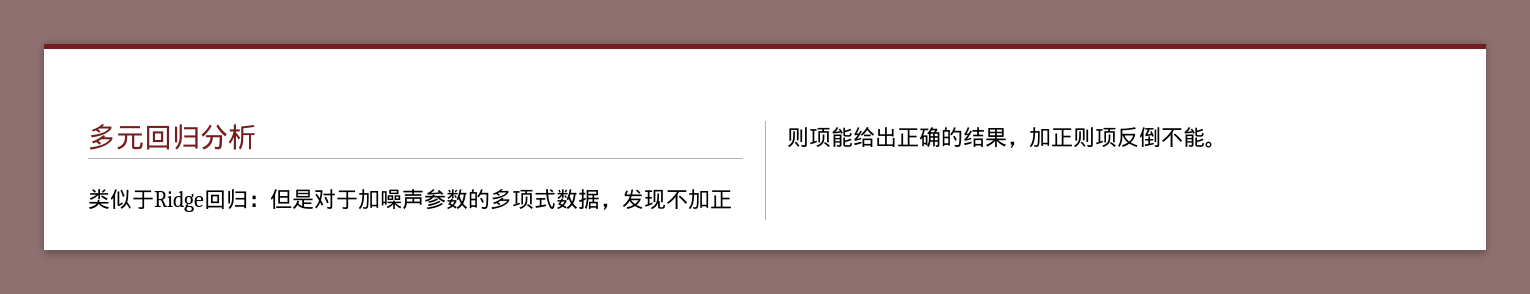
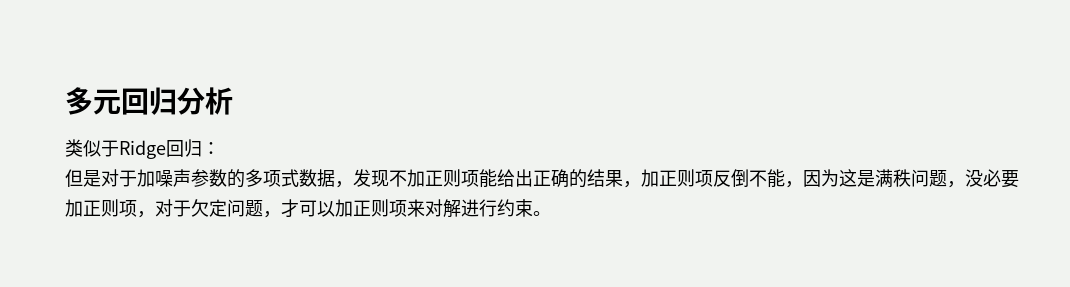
- 类似于Ridge回归：但是对于加噪声参数的多项式数据，发现不加正则项能给出正确的结果，加正则项反倒不能。
+ 类似于Ridge回归：
+ 但是对于加噪声参数的多项式数据，发现不加正则项能给出正确的结果，加正则项反倒不能，因为这是满秩问题，没必要加正则项，对于欠定问题，才可以加正则项来对解进行约束。

